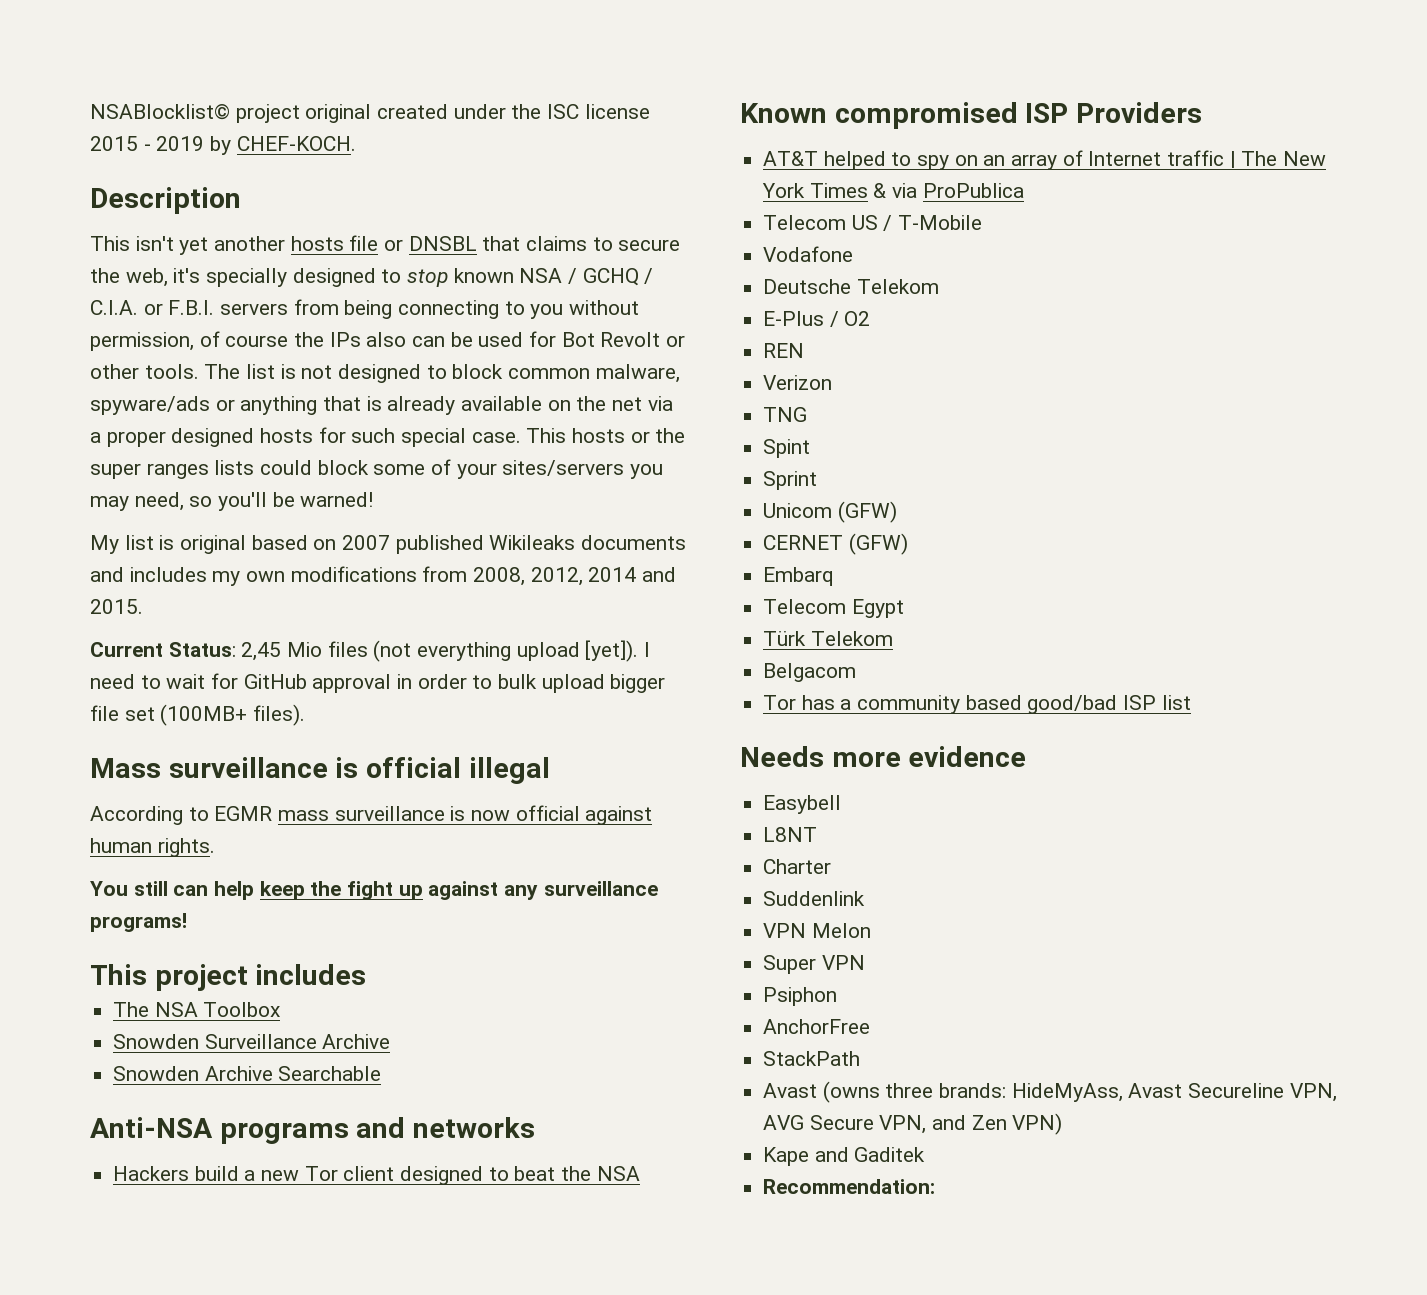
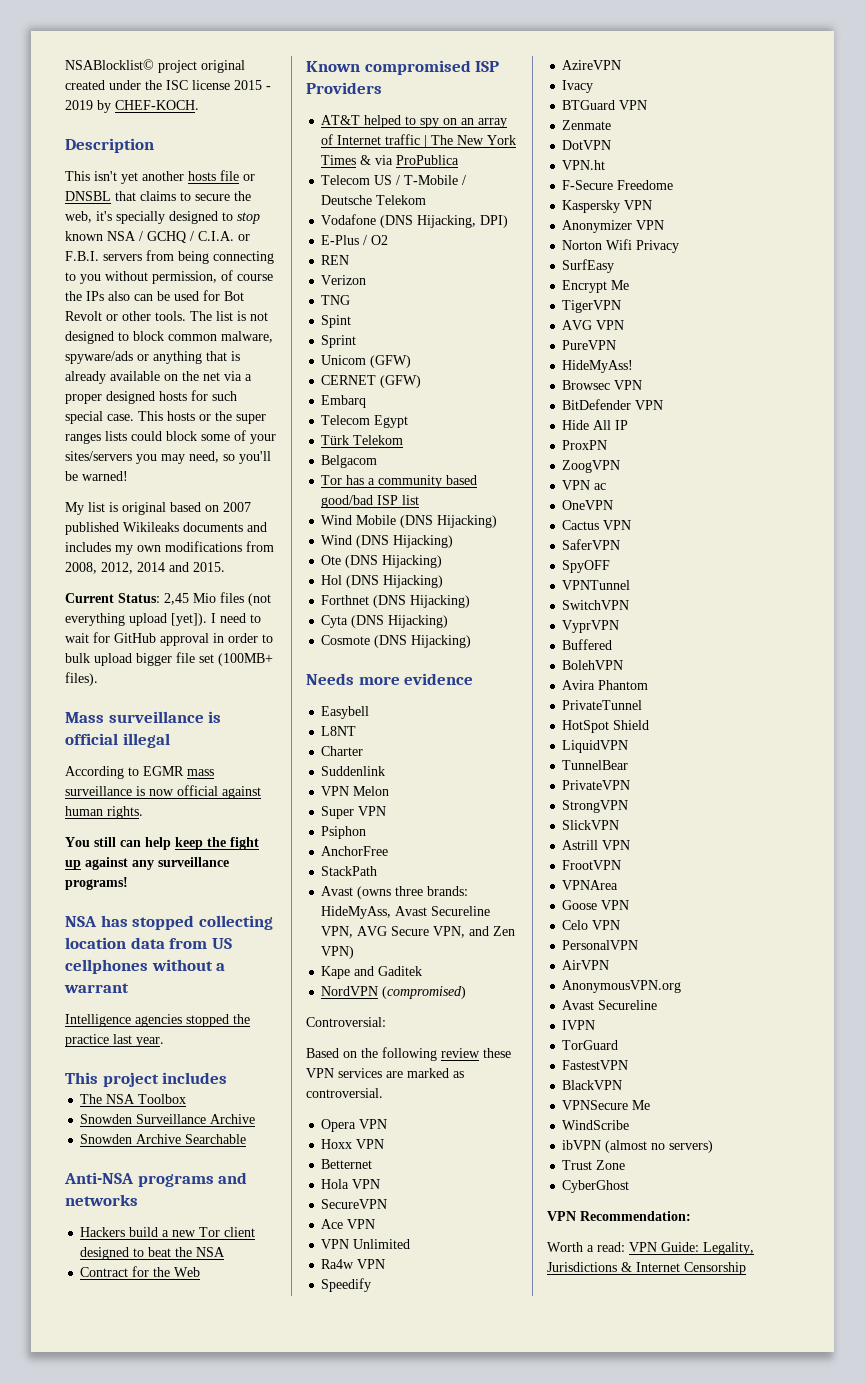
+ NSA has stopped collecting location data from US cellphones without a warrant
+ Intelligence agencies stopped the practice last year.
+ Contract for the Web
- Telecom US / T-Mobile
- Vodafone
- Deutsche Telekom
+ Telecom US / T-Mobile / Deutsche Telekom
+ Vodafone (DNS Hijacking, DPI)
+ Wind Mobile (DNS Hijacking)
+ Wind (DNS Hijacking)
+ Ote (DNS Hijacking)
+ Hol (DNS Hijacking)
+ Forthnet (DNS Hijacking)
+ Cyta (DNS Hijacking)
+ Cosmote (DNS Hijacking)
- Recommendation:
+ NordVPN (compromised)
+ Controversial:
+ Based on the following review these VPN services are marked as controversial.
+ Opera VPN
+ Hoxx VPN
+ Betternet
+ Hola VPN
+ SecureVPN
+ Ace VPN
+ VPN Unlimited
+ Ra4w VPN
+ Speedify
+ AzireVPN
+ Ivacy
+ BTGuard VPN
+ Zenmate
+ DotVPN
+ VPN.ht
+ F-Secure Freedome
+ Kaspersky VPN
+ Anonymizer VPN
+ Norton Wifi Privacy
+ SurfEasy
+ Encrypt Me
+ TigerVPN
+ AVG VPN
+ PureVPN
+ HideMyAss!
+ Browsec VPN
+ BitDefender VPN
+ Hide All IP
+ ProxPN
+ ZoogVPN
+ VPN ac
+ OneVPN
+ Cactus VPN
+ SaferVPN
+ SpyOFF
+ VPNTunnel
+ SwitchVPN
+ VyprVPN
+ Buffered
+ BolehVPN
+ Avira Phantom
+ PrivateTunnel
+ HotSpot Shield
+ LiquidVPN
+ TunnelBear
+ PrivateVPN
+ StrongVPN
+ SlickVPN
+ Astrill VPN
+ FrootVPN
+ VPNArea
+ Goose VPN
+ Celo VPN
+ PersonalVPN
+ AirVPN
+ AnonymousVPN.org
+ Avast Secureline
+ IVPN
+ TorGuard
+ FastestVPN
+ BlackVPN
+ VPNSecure Me
+ WindScribe
+ ibVPN (almost no servers)
+ Trust Zone
+ CyberGhost
+ VPN Recommendation:
+ Worth a read: VPN Guide: Legality, Jurisdictions & Internet Censorship

